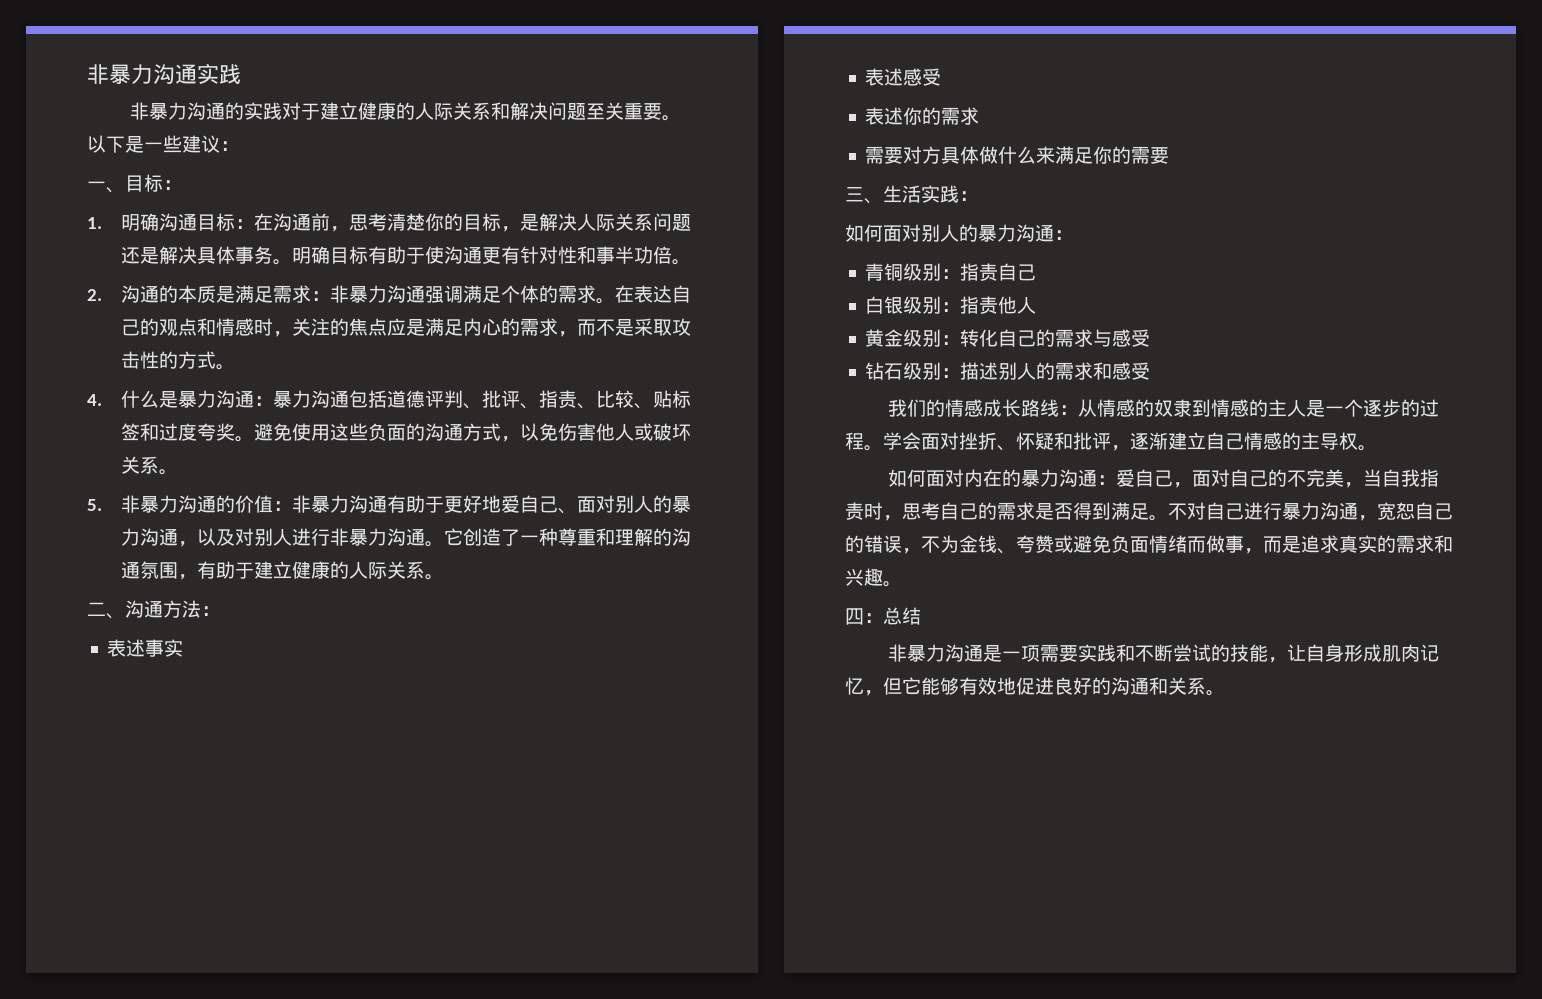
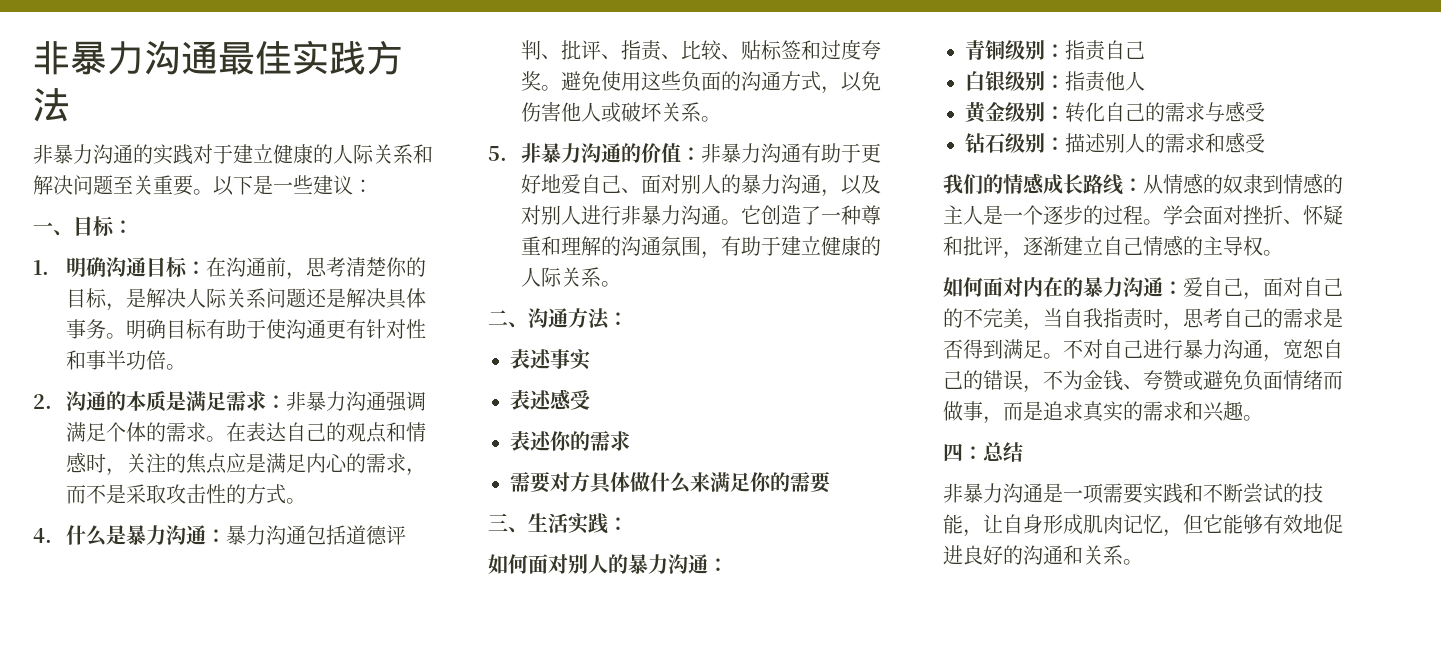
- 非暴力沟通实践
+ 非暴力沟通最佳实践方法

